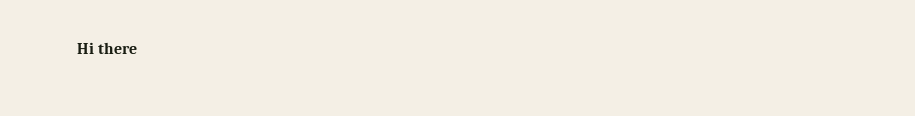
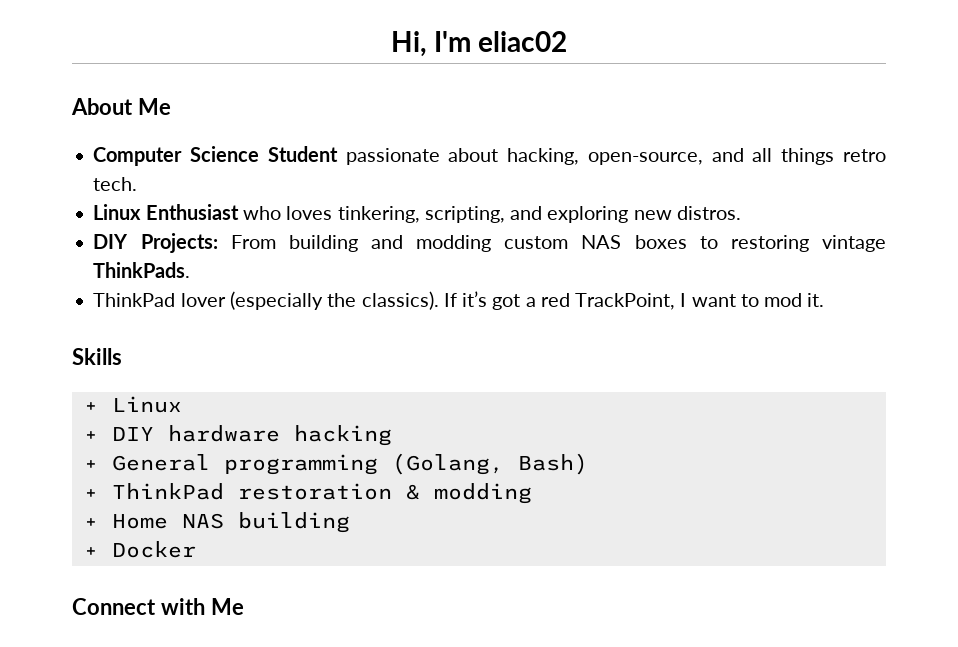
- Hi there
+ Hi, I'm eliac02
+ About Me
+ Computer Science Student passionate about hacking, open-source, and all things retro tech.
+ Linux Enthusiast who loves tinkering, scripting, and exploring new distros.
+ DIY Projects: From building and modding custom NAS boxes to restoring vintage ThinkPads.
+ ThinkPad lover (especially the classics). If it’s got a red TrackPoint, I want to mod it.
+ Skills
+ + Linux
+ + DIY hardware hacking
+ + General programming (Golang, Bash)
+ + ThinkPad restoration & modding
+ + Home NAS building
+ + Docker
+ Connect with Me

